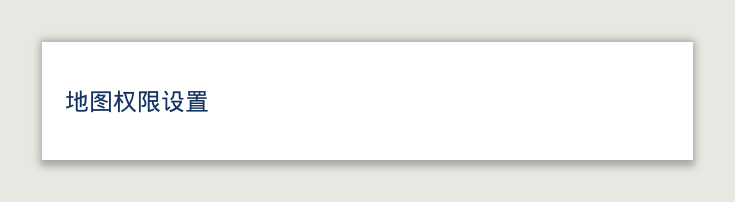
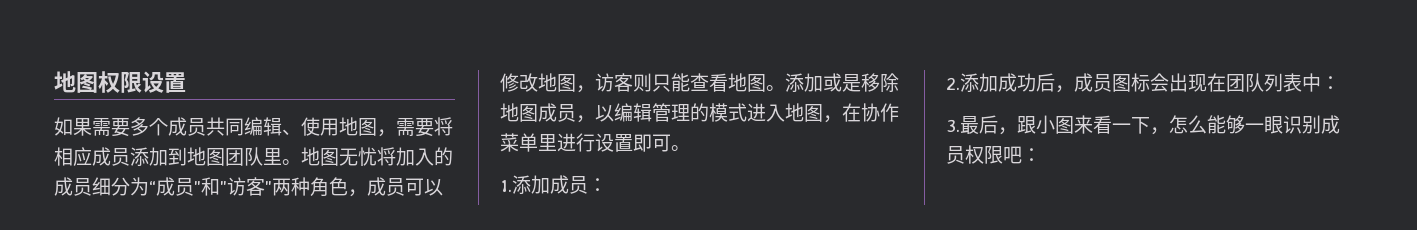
+ 如果需要多个成员共同编辑、使用地图，需要将相应成员添加到地图团队里。地图无忧将加入的成员细分为“成员"和"访客"两种角色，成员可以修改地图，访客则只能查看地图。添加或是移除地图成员，以编辑管理的模式进入地图，在协作菜单里进行设置即可。
+ 1.添加成员：
+ 2.添加成功后，成员图标会出现在团队列表中：
+ 3.最后，跟小图来看一下，怎么能够一眼识别成员权限吧：

